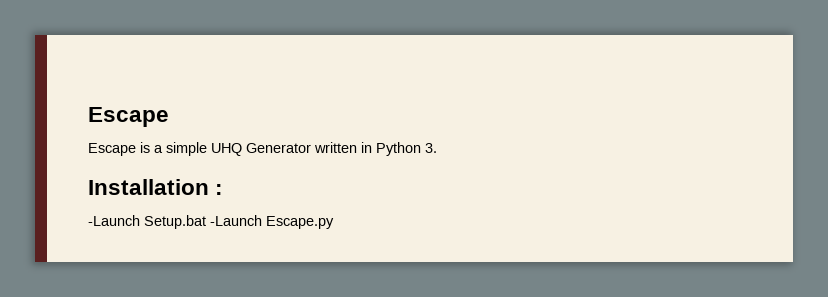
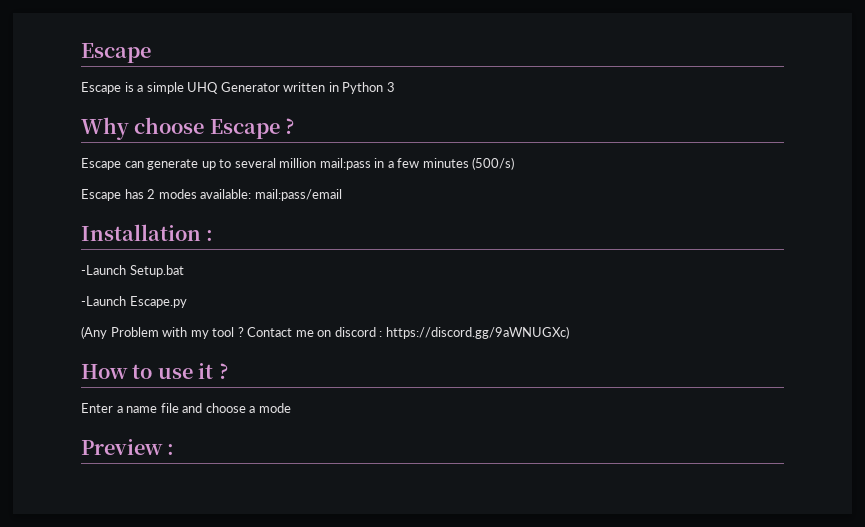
- Escape is a simple UHQ Generator written in Python 3.
+ Escape is a simple UHQ Generator written in Python 3
+ Why choose Escape ?
+ Escape can generate up to several million mail:pass in a few minutes (500/s)
+ Escape has 2 modes available: mail:pass/email
- -Launch Setup.bat -Launch Escape.py
+ -Launch Setup.bat
+ -Launch Escape.py
+ (Any Problem with my tool ? Contact me on discord : https://discord.gg/9aWNUGXc)
+ How to use it ?
+ Enter a name file and choose a mode
+ Preview :

